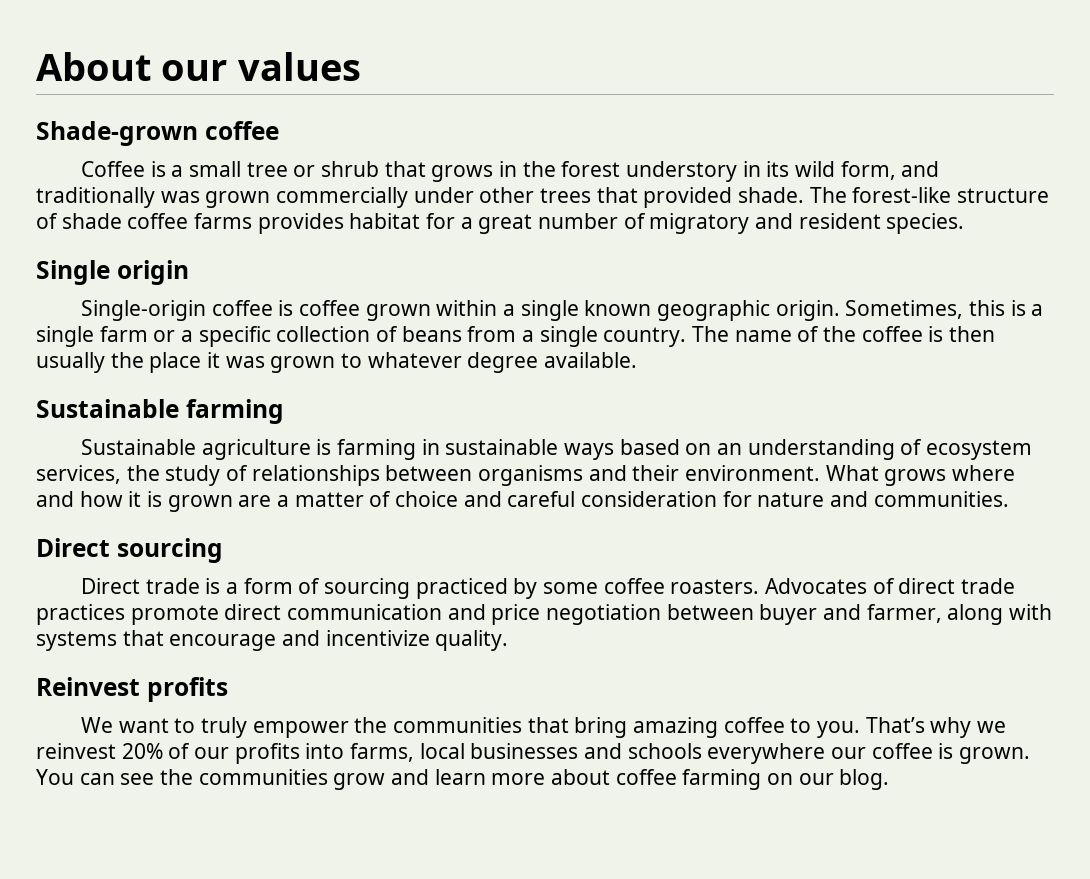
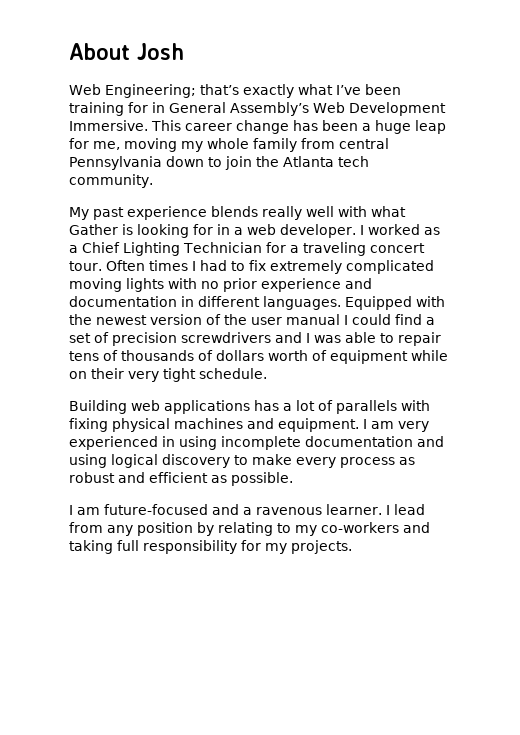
- About our values
- Shade-grown coffee
- Coffee is a small tree or shrub that grows in the forest understory in its wild form, and traditionally was grown commercially under other trees that provided shade. The forest-like structure of shade coffee farms provides habitat for a great number of migratory and resident species.
- Single origin
- Single-origin coffee is coffee grown within a single known geographic origin. Sometimes, this is a single farm or a specific collection of beans from a single country. The name of the coffee is then usually the place it was grown to whatever degree available.
- Sustainable farming
- Sustainable agriculture is farming in sustainable ways based on an understanding of ecosystem services, the study of relationships between organisms and their environment. What grows where and how it is grown are a matter of choice and careful consideration for nature and communities.
- Direct sourcing
- Direct trade is a form of sourcing practiced by some coffee roasters. Advocates of direct trade practices promote direct communication and price negotiation between buyer and farmer, along with systems that encourage and incentivize quality.
- Reinvest profits
- We want to truly empower the communities that bring amazing coffee to you. That’s why we reinvest 20% of our profits into farms, local businesses and schools everywhere our coffee is grown. You can see the communities grow and learn more about coffee farming on our blog.
+ About Josh
+ Web Engineering; that’s exactly what I’ve been training for in General Assembly’s Web Development Immersive. This career change has been a huge leap for me, moving my whole family from central Pennsylvania down to join the Atlanta tech community.
+ My past experience blends really well with what Gather is looking for in a web developer. I worked as a Chief Lighting Technician for a traveling concert tour. Often times I had to fix extremely complicated moving lights with no prior experience and documentation in different languages. Equipped with the newest version of the user manual I could find a set of precision screwdrivers and I was able to repair tens of thousands of dollars worth of equipment while on their very tight schedule.
+ Building web applications has a lot of parallels with fixing physical machines and equipment. I am very experienced in using incomplete documentation and using logical discovery to make every process as robust and efficient as possible.
+ I am future-focused and a ravenous learner. I lead from any position by relating to my co-workers and taking full responsibility for my projects.

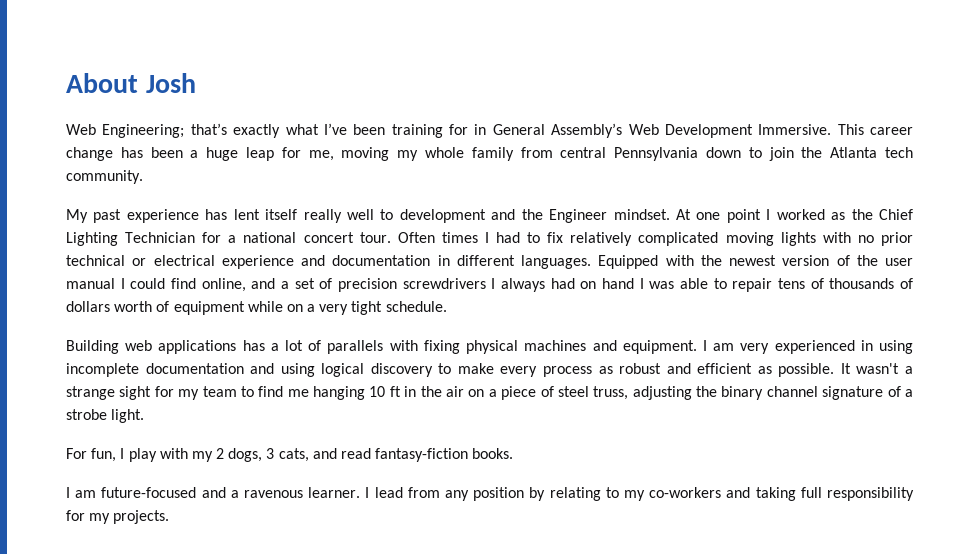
- My past experience blends really well with what Gather is looking for in a web developer. I worked as a Chief Lighting Technician for a traveling concert tour.
+ My past experience has lent itself really well to development and the Engineer mindset. At one point I worked as the Chief Lighting Technician for a national concert tour.
- Often times I had to fix extremely complicated moving lights with no prior experience and documentation in different languages.
+ Often times I had to fix relatively complicated moving lights with no prior technical or electrical experience and documentation in different languages.
- Equipped with the newest version of the user manual I could find a set of precision screwdrivers and I was able to repair tens of thousands of dollars worth of equipment while on their very tight schedule.
+ Equipped with the newest version of the user manual I could find online, and a set of precision screwdrivers I always had on hand I was able to repair tens of thousands of dollars worth of equipment while on a very tight schedule.
+ It wasn't a strange sight for my team to find me hanging 10 ft in the air on a piece of steel truss, adjusting the binary channel signature of a strobe light.
+ For fun, I play with my 2 dogs, 3 cats, and read fantasy-fiction books.

